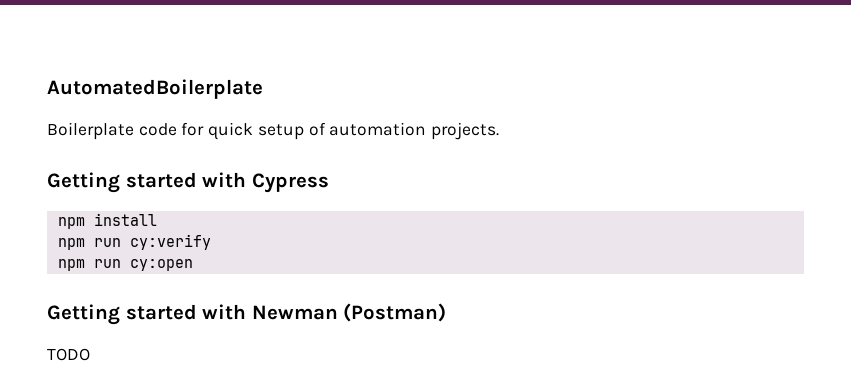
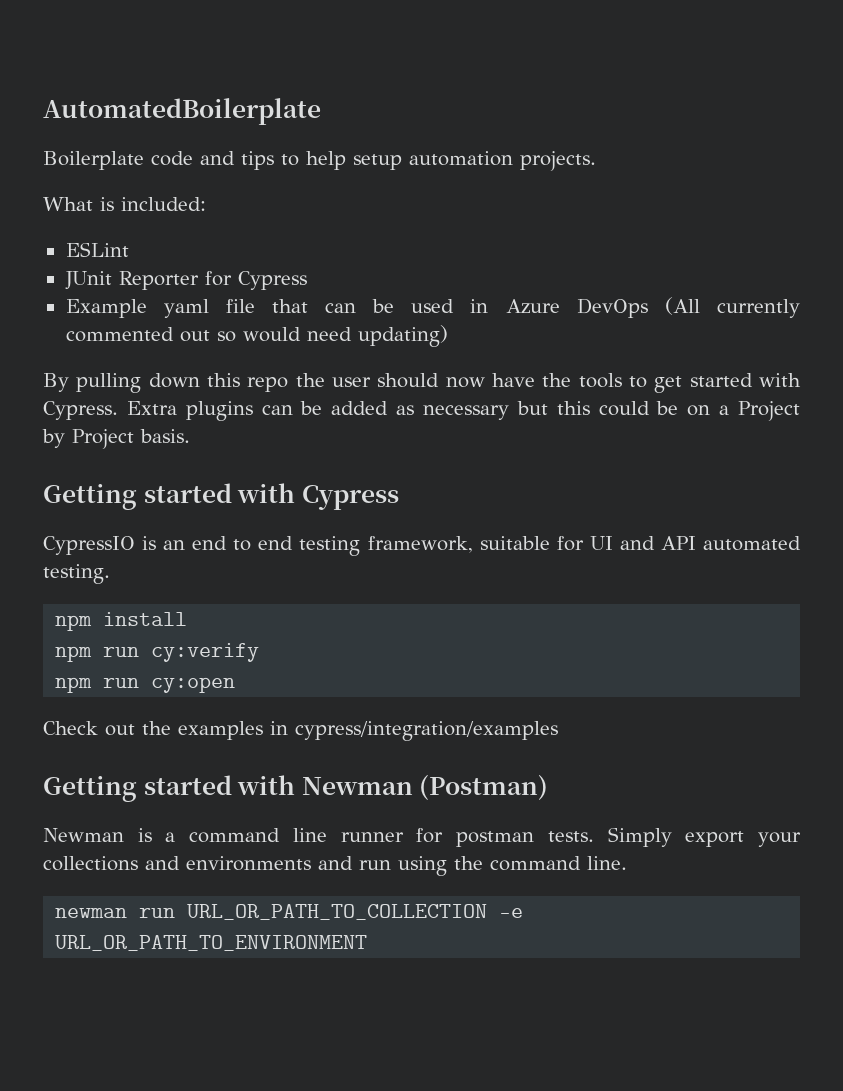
- Boilerplate code for quick setup of automation projects.
+ Boilerplate code and tips to help setup automation projects.
+ What is included:
+ ESLint
+ JUnit Reporter for Cypress
+ Example yaml file that can be used in Azure DevOps (All currently commented out so would need updating)
+ By pulling down this repo the user should now have the tools to get started with Cypress. Extra plugins can be added as necessary but this could be on a Project by Project basis.
  Getting started with Cypress
+ CypressIO is an end to end testing framework, suitable for UI and API automated testing.
+ Check out the examples in cypress/integration/examples
- TODO
+ Newman is a command line runner for postman tests. Simply export your collections and environments and run using the command line.
+ newman run URL_OR_PATH_TO_COLLECTION -e URL_OR_PATH_TO_ENVIRONMENT

